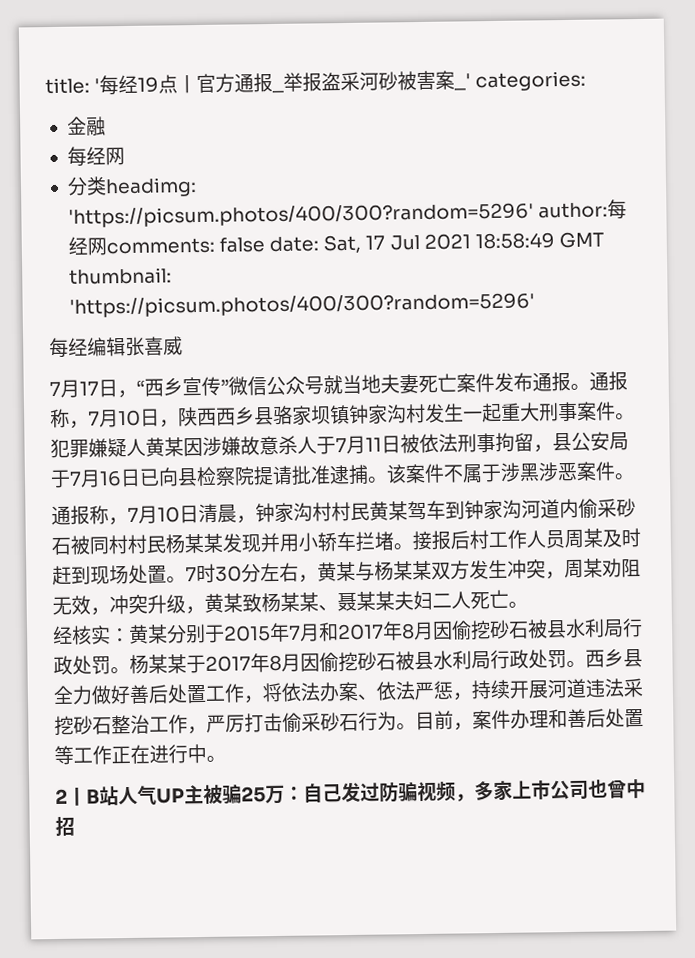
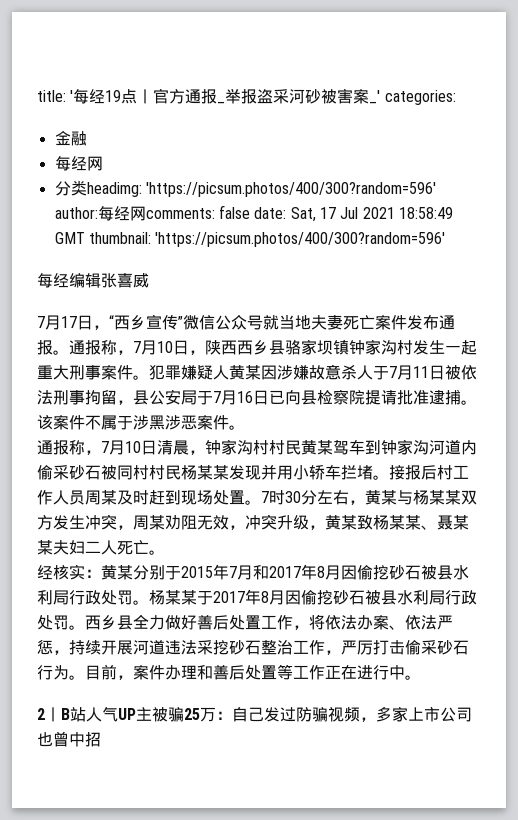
- 分类headimg: 'https://picsum.photos/400/300?random=5296' author:每经网comments: false date: Sat, 17 Jul 2021 18:58:49 GMT thumbnail: 'https://picsum.photos/400/300?random=5296'
+ 分类headimg: 'https://picsum.photos/400/300?random=596' author:每经网comments: false date: Sat, 17 Jul 2021 18:58:49 GMT thumbnail: 'https://picsum.photos/400/300?random=596'

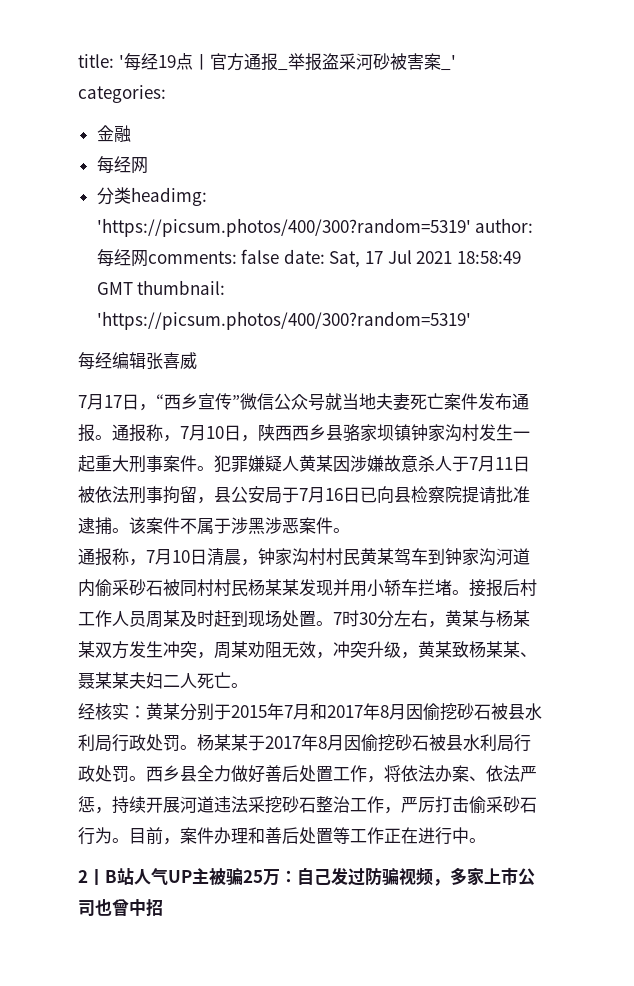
- 分类headimg: 'https://picsum.photos/400/300?random=596' author:每经网comments: false date: Sat, 17 Jul 2021 18:58:49 GMT thumbnail: 'https://picsum.photos/400/300?random=596'
+ 分类headimg: 'https://picsum.photos/400/300?random=5319' author:每经网comments: false date: Sat, 17 Jul 2021 18:58:49 GMT thumbnail: 'https://picsum.photos/400/300?random=5319'

